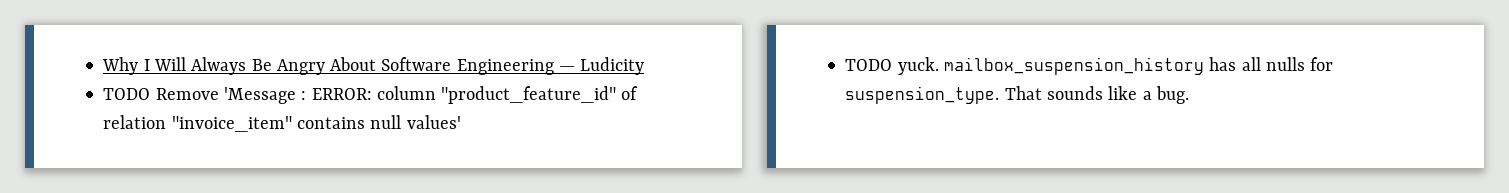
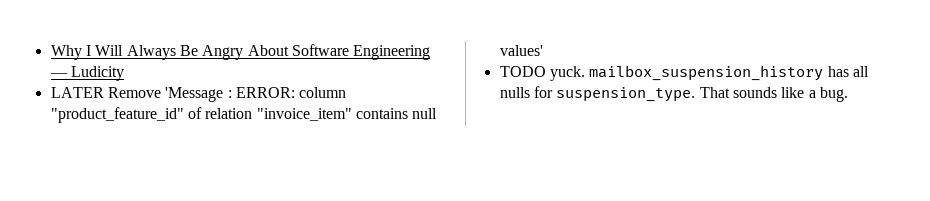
- TODO Remove 'Message : ERROR: column "product_feature_id" of relation "invoice_item" contains null values'
+ LATER Remove 'Message : ERROR: column "product_feature_id" of relation "invoice_item" contains null values'

